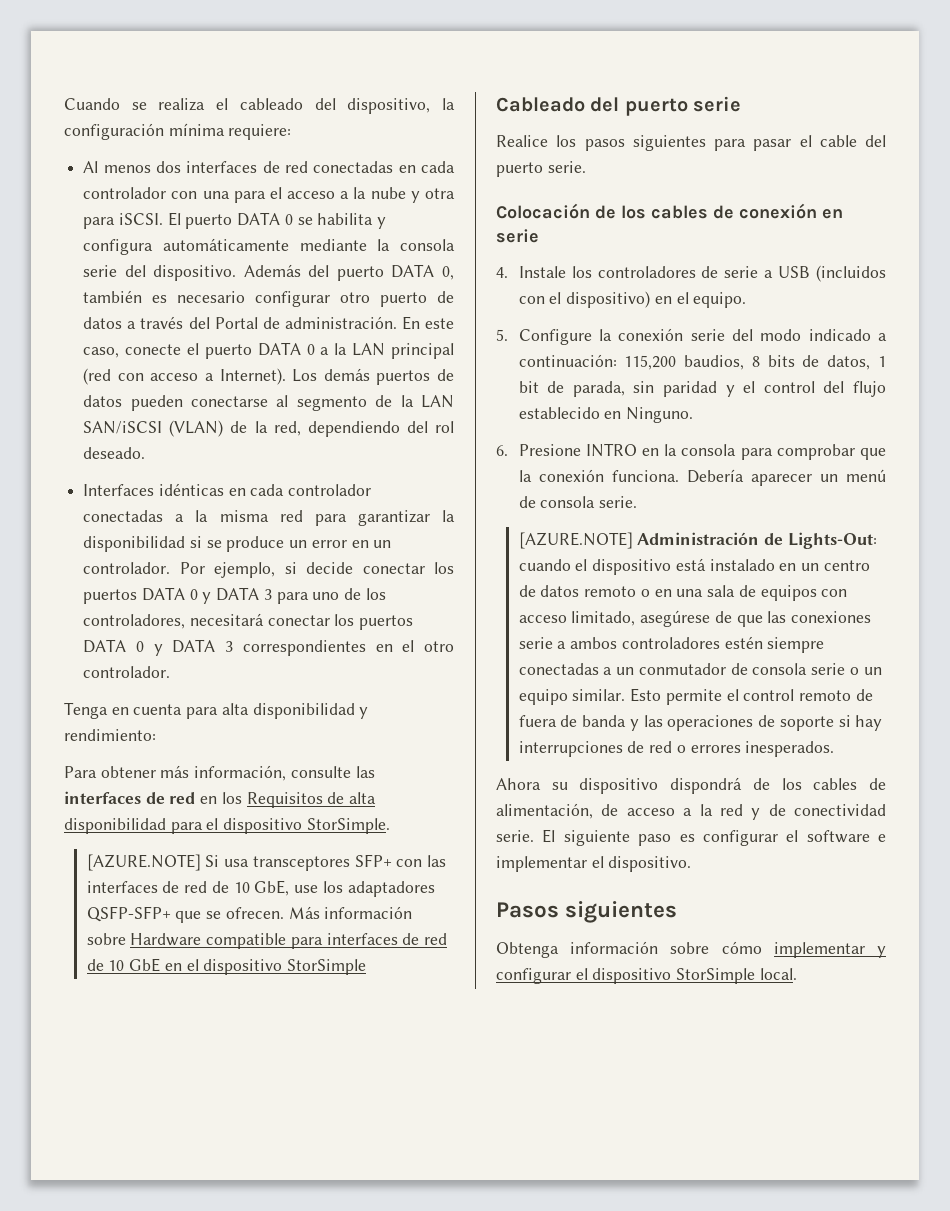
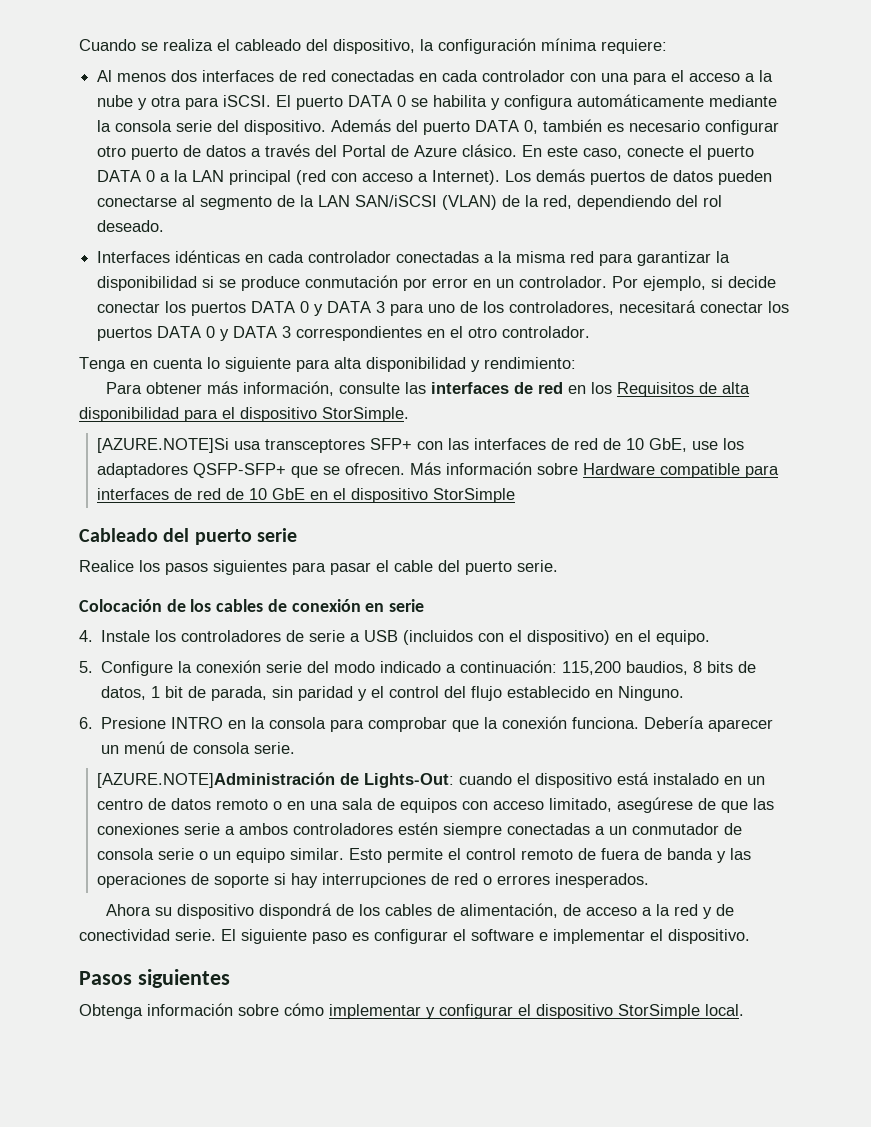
- Además del puerto DATA 0, también es necesario configurar otro puerto de datos a través del Portal de administración.
+ Además del puerto DATA 0, también es necesario configurar otro puerto de datos a través del Portal de Azure clásico.
- Interfaces idénticas en cada controlador conectadas a la misma red para garantizar la disponibilidad si se produce un error en un controlador.
+ Interfaces idénticas en cada controlador conectadas a la misma red para garantizar la disponibilidad si se produce conmutación por error en un controlador.
- Tenga en cuenta para alta disponibilidad y rendimiento:
+ Tenga en cuenta lo siguiente para alta disponibilidad y rendimiento:
- [AZURE.NOTE] Si usa transceptores SFP+ con las interfaces de red de 10 GbE, use los adaptadores QSFP-SFP+ que se ofrecen.
+ [AZURE.NOTE]Si usa transceptores SFP+ con las interfaces de red de 10 GbE, use los adaptadores QSFP-SFP+ que se ofrecen.
- [AZURE.NOTE] Administración de Lights-Out: cuando el dispositivo está instalado en un centro de datos remoto o en una sala de equipos con acceso limitado, asegúrese de que las conexiones serie a ambos controladores estén siempre conectadas a un conmutador de consola serie o un equipo similar.
+ [AZURE.NOTE]Administración de Lights-Out: cuando el dispositivo está instalado en un centro de datos remoto o en una sala de equipos con acceso limitado, asegúrese de que las conexiones serie a ambos controladores estén siempre conectadas a un conmutador de consola serie o un equipo similar.

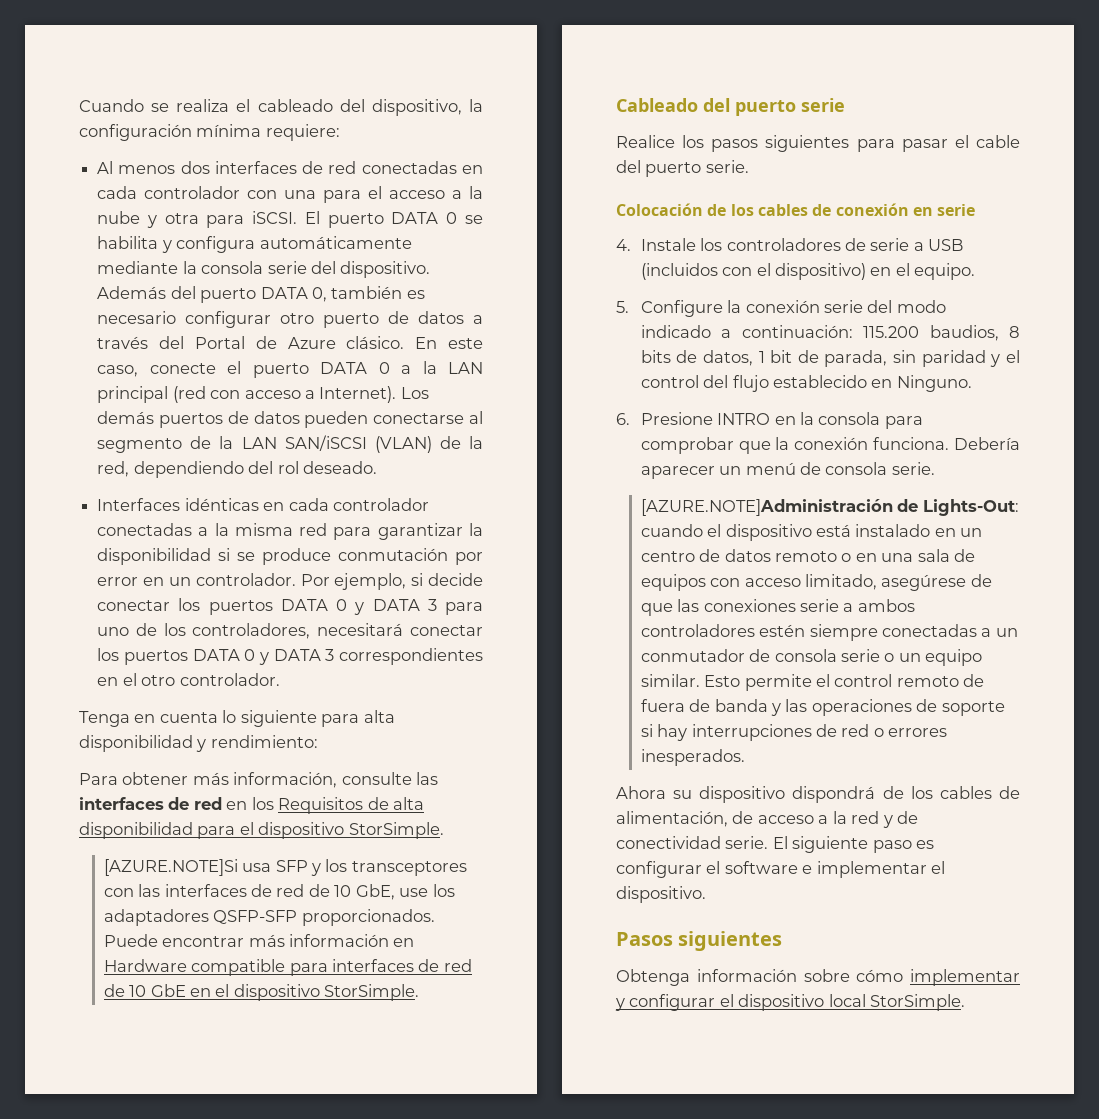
- [AZURE.NOTE]Si usa transceptores SFP+ con las interfaces de red de 10 GbE, use los adaptadores QSFP-SFP+ que se ofrecen. Más información sobre Hardware compatible para interfaces de red de 10 GbE en el dispositivo StorSimple
+ [AZURE.NOTE]Si usa SFP y los transceptores con las interfaces de red de 10 GbE, use los adaptadores QSFP-SFP proporcionados. Puede encontrar más información en Hardware compatible para interfaces de red de 10 GbE en el dispositivo StorSimple.
- 5. Configure la conexión serie del modo indicado a continuación: 115,200 baudios, 8 bits de datos, 1 bit de parada, sin paridad y el control del flujo establecido en Ninguno.
+ 5. Configure la conexión serie del modo indicado a continuación: 115.200 baudios, 8 bits de datos, 1 bit de parada, sin paridad y el control del flujo establecido en Ninguno.
- Obtenga información sobre cómo implementar y configurar el dispositivo StorSimple local.
+ Obtenga información sobre cómo implementar y configurar el dispositivo local StorSimple.

